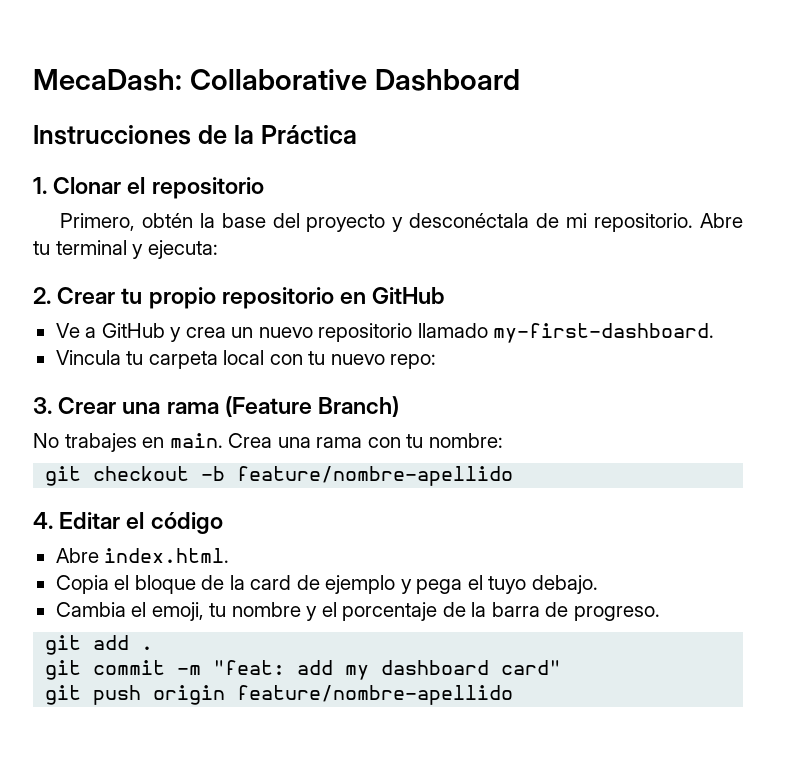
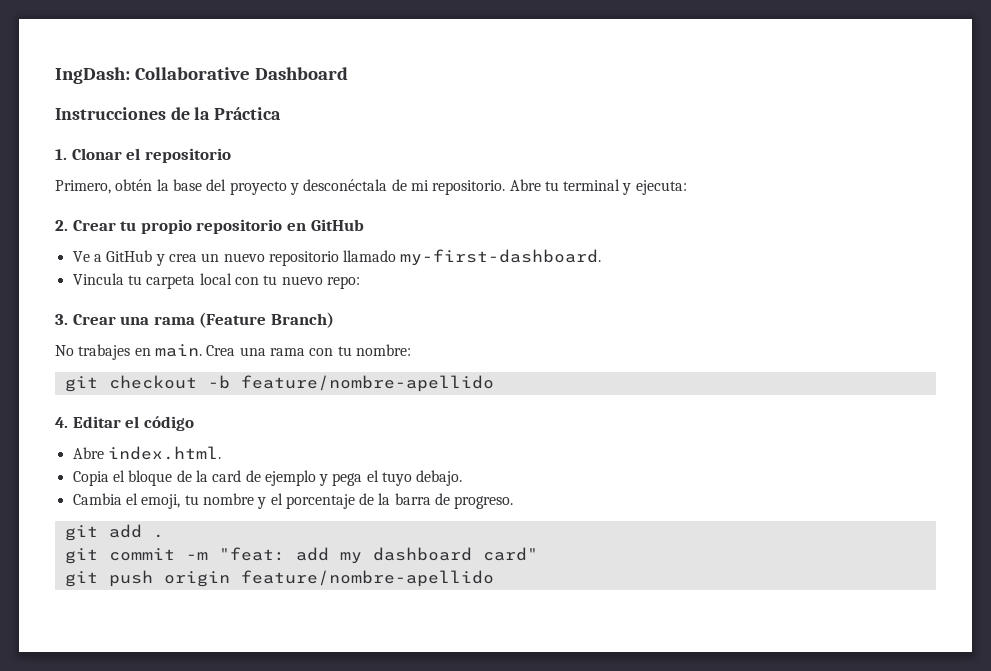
- MecaDash: Collaborative Dashboard
+ IngDash: Collaborative Dashboard

